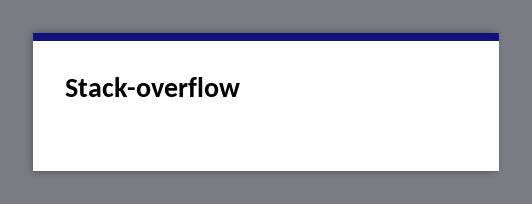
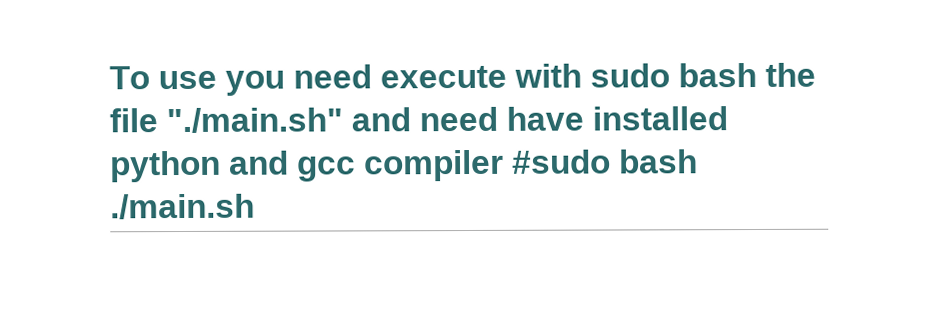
- Stack-overflow
+ To use you need execute with sudo bash the file "./main.sh" and need have installed python and gcc compiler #sudo bash ./main.sh

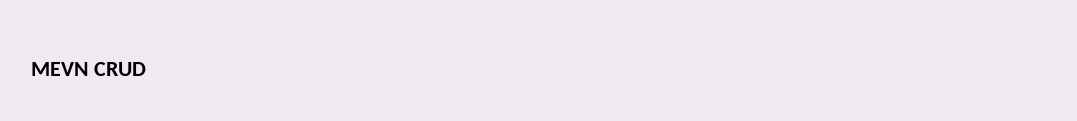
- To use you need execute with sudo bash the file "./main.sh" and need have installed python and gcc compiler #sudo bash ./main.sh
+ MEVN CRUD

